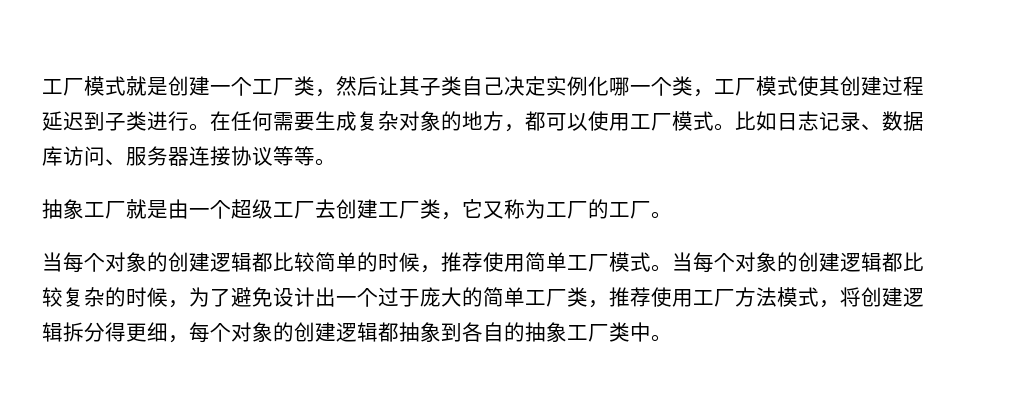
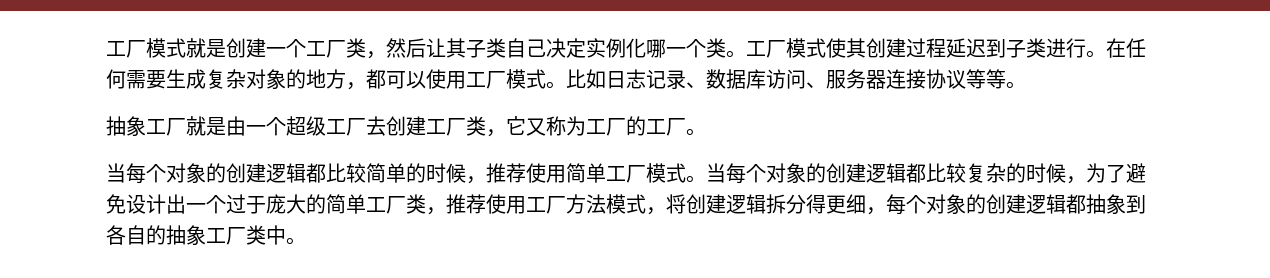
- 工厂模式就是创建一个工厂类，然后让其子类自己决定实例化哪一个类，工厂模式使其创建过程延迟到子类进行。
+ 工厂模式就是创建一个工厂类，然后让其子类自己决定实例化哪一个类。工厂模式使其创建过程延迟到子类进行。

